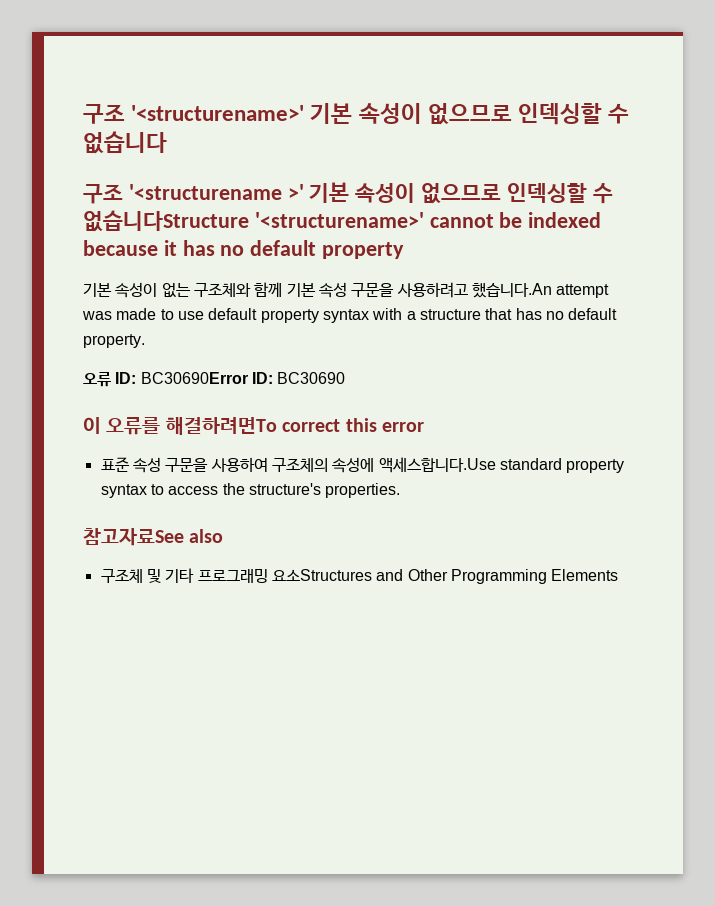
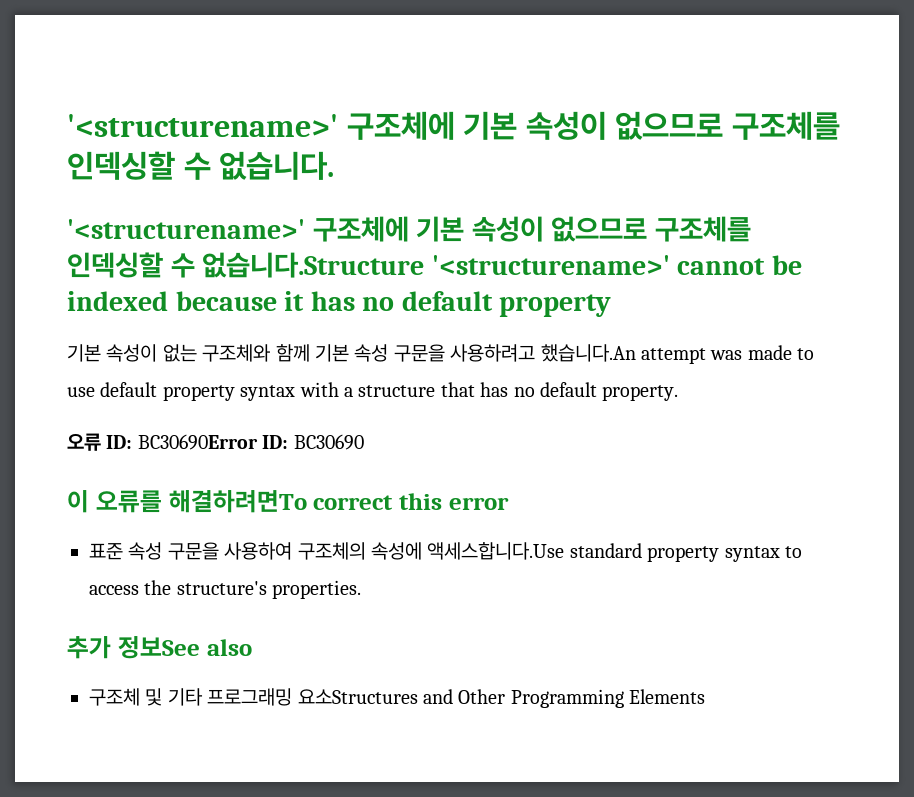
- 구조 '<structurename>' 기본 속성이 없으므로 인덱싱할 수 없습니다
- 구조 '<structurename >' 기본 속성이 없으므로 인덱싱할 수 없습니다Structure '<structurename>' cannot be indexed because it has no default property
+ '<structurename>' 구조체에 기본 속성이 없으므로 구조체를 인덱싱할 수 없습니다.
+ '<structurename>' 구조체에 기본 속성이 없으므로 구조체를 인덱싱할 수 없습니다.Structure '<structurename>' cannot be indexed because it has no default property
- 참고자료See also
+ 추가 정보See also

